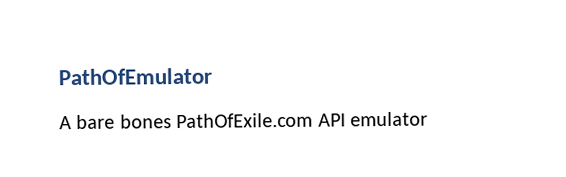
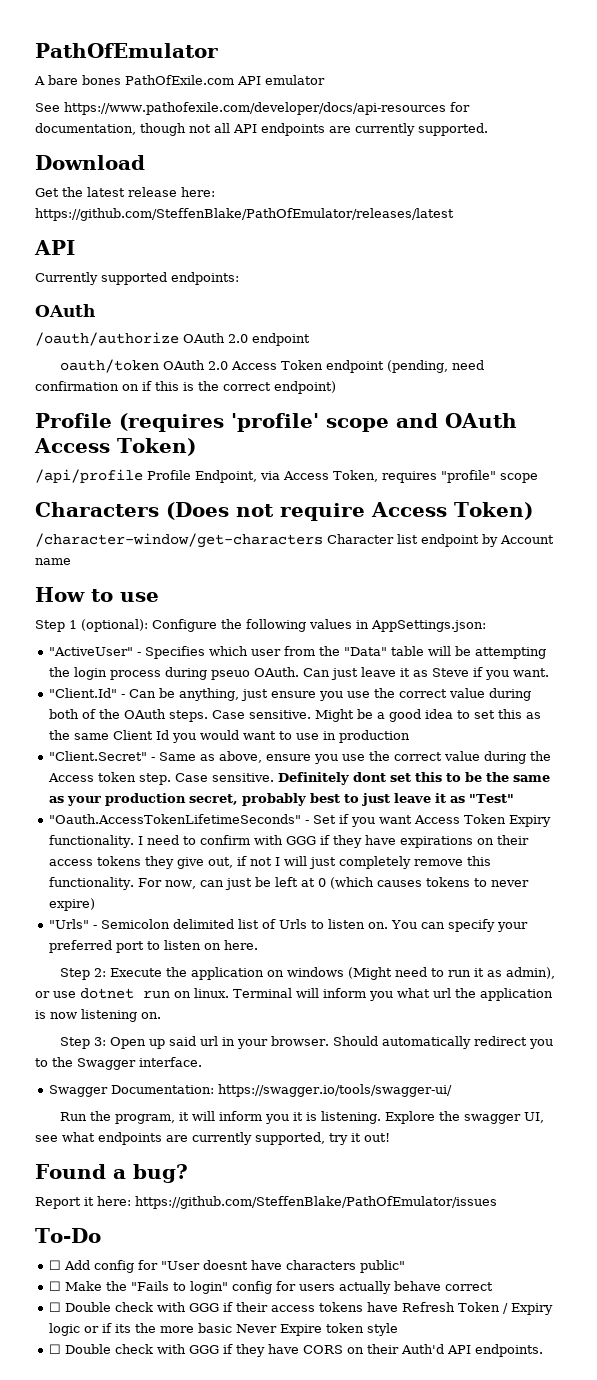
+ See https://www.pathofexile.com/developer/docs/api-resources for documentation, though not all API endpoints are currently supported.
+ Download
+ Get the latest release here: https://github.com/SteffenBlake/PathOfEmulator/releases/latest
+ API
+ Currently supported endpoints:
+ OAuth
+ /oauth/authorize OAuth 2.0 endpoint
+ oauth/token OAuth 2.0 Access Token endpoint (pending, need confirmation on if this is the correct endpoint)
+ Profile (requires 'profile' scope and OAuth Access Token)
+ /api/profile Profile Endpoint, via Access Token, requires "profile" scope
+ Characters (Does not require Access Token)
+ /character-window/get-characters Character list endpoint by Account name
+ How to use
+ Step 1 (optional): Configure the following values in AppSettings.json:
+ "ActiveUser" - Specifies which user from the "Data" table will be attempting the login process during pseuo OAuth. Can just leave it as Steve if you want.
+ "Client.Id" - Can be anything, just ensure you use the correct value during both of the OAuth steps. Case sensitive. Might be a good idea to set this as the same Client Id you would want to use in production
+ "Client.Secret" - Same as above, ensure you use the correct value during the Access token step. Case sensitive. Definitely dont set this to be the same as your production secret, probably best to just leave it as "Test"
+ "Oauth.AccessTokenLifetimeSeconds" - Set if you want Access Token Expiry functionality. I need to confirm with GGG if they have expirations on their access tokens they give out, if not I will just completely remove this functionality. For now, can just be left at 0 (which causes tokens to never expire)
+ "Urls" - Semicolon delimited list of Urls to listen on. You can specify your preferred port to listen on here.
+ Step 2: Execute the application on windows (Might need to run it as admin), or use dotnet run on linux. Terminal will inform you what url the application is now listening on.
+ Step 3: Open up said url in your browser. Should automatically redirect you to the Swagger interface.
+ Swagger Documentation: https://swagger.io/tools/swagger-ui/
+ Run the program, it will inform you it is listening. Explore the swagger UI, see what endpoints are currently supported, try it out!
+ Found a bug?
+ Report it here: https://github.com/SteffenBlake/PathOfEmulator/issues
+ To-Do
+ ☐ Add config for "User doesnt have characters public"
+ ☐ Make the "Fails to login" config for users actually behave correct
+ ☐ Double check with GGG if their access tokens have Refresh Token / Expiry logic or if its the more basic Never Expire token style
+ ☐ Double check with GGG if they have CORS on their Auth'd API endpoints.

